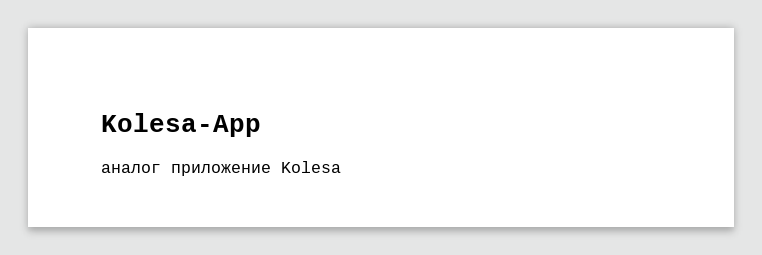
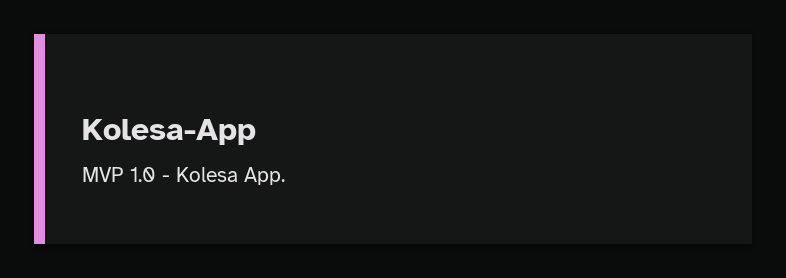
- аналог приложение Kolesa
+ MVP 1.0 - Kolesa App.

